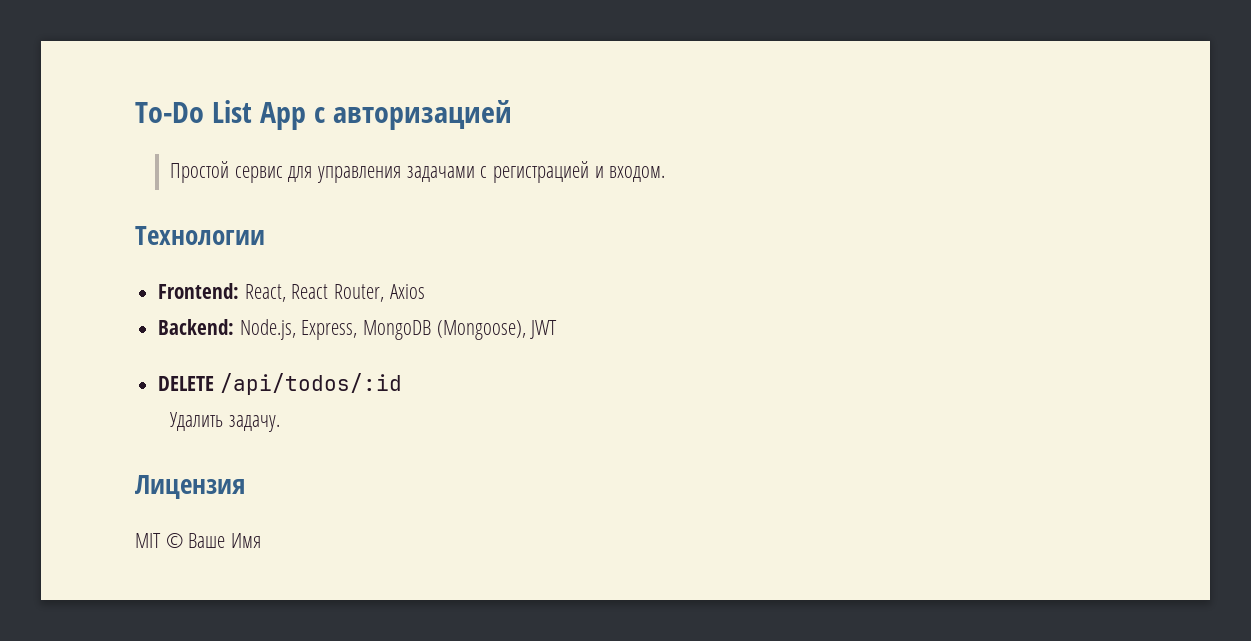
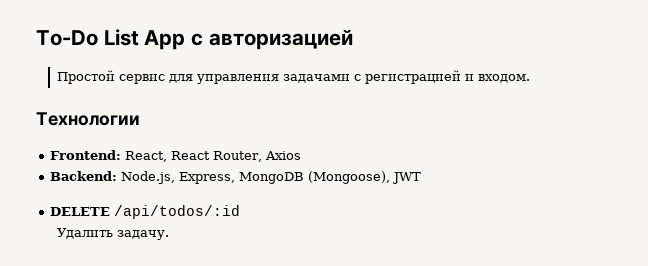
- Лицензия
- MIT © Ваше Имя

